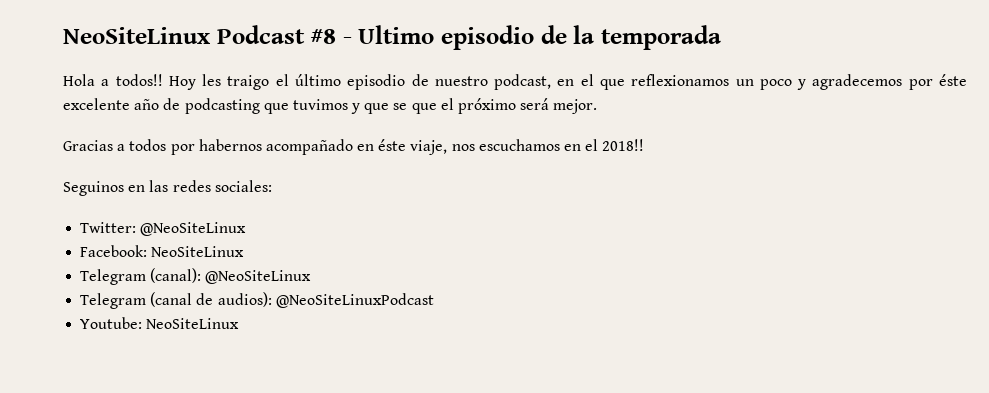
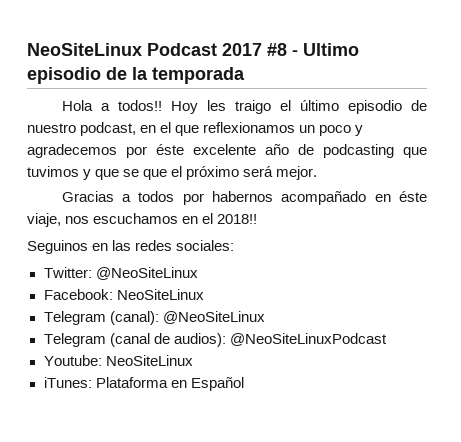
- NeoSiteLinux Podcast #8 - Ultimo episodio de la temporada
+ NeoSiteLinux Podcast 2017 #8 - Ultimo episodio de la temporada
+ iTunes: Plataforma en Español

